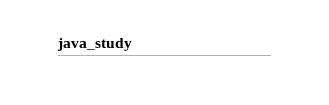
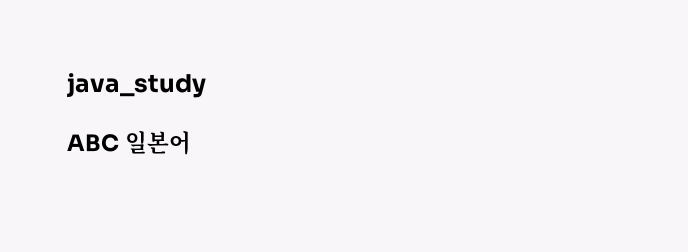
+ ABC 일본어

